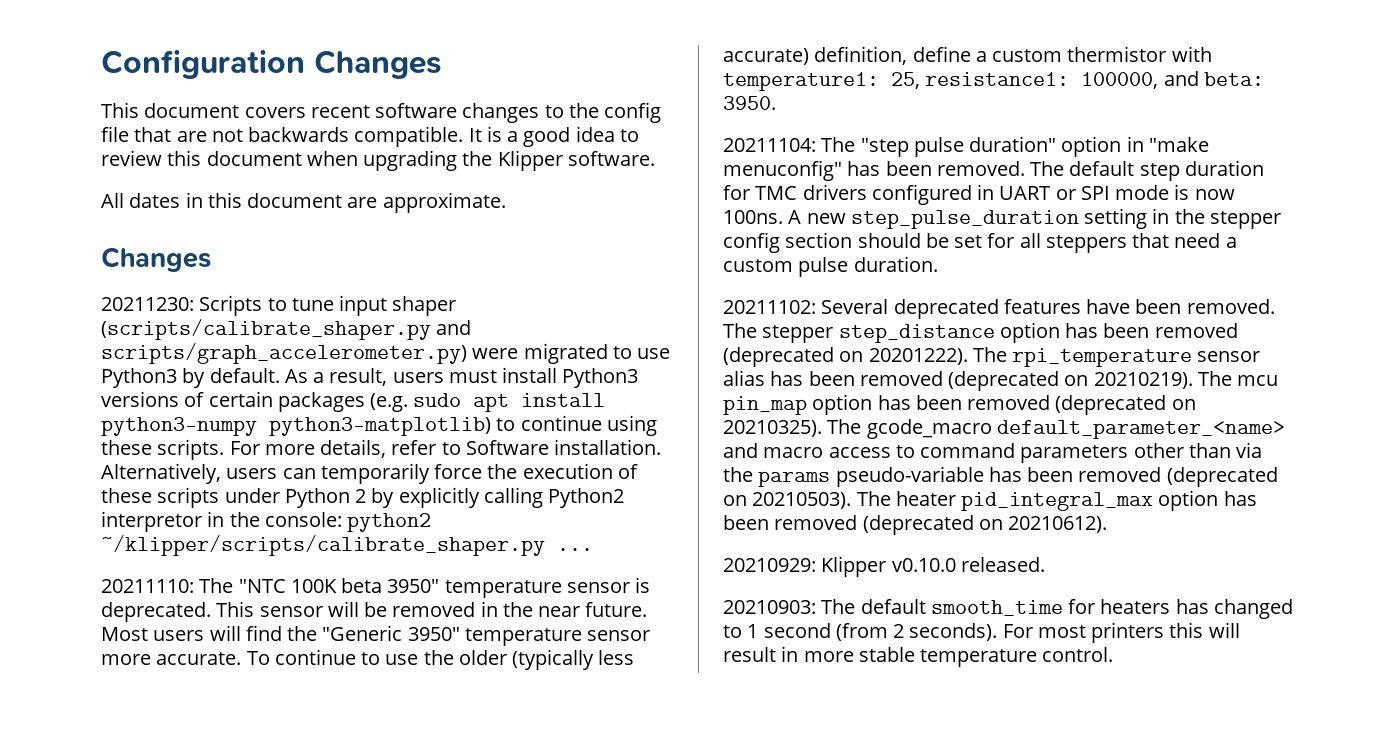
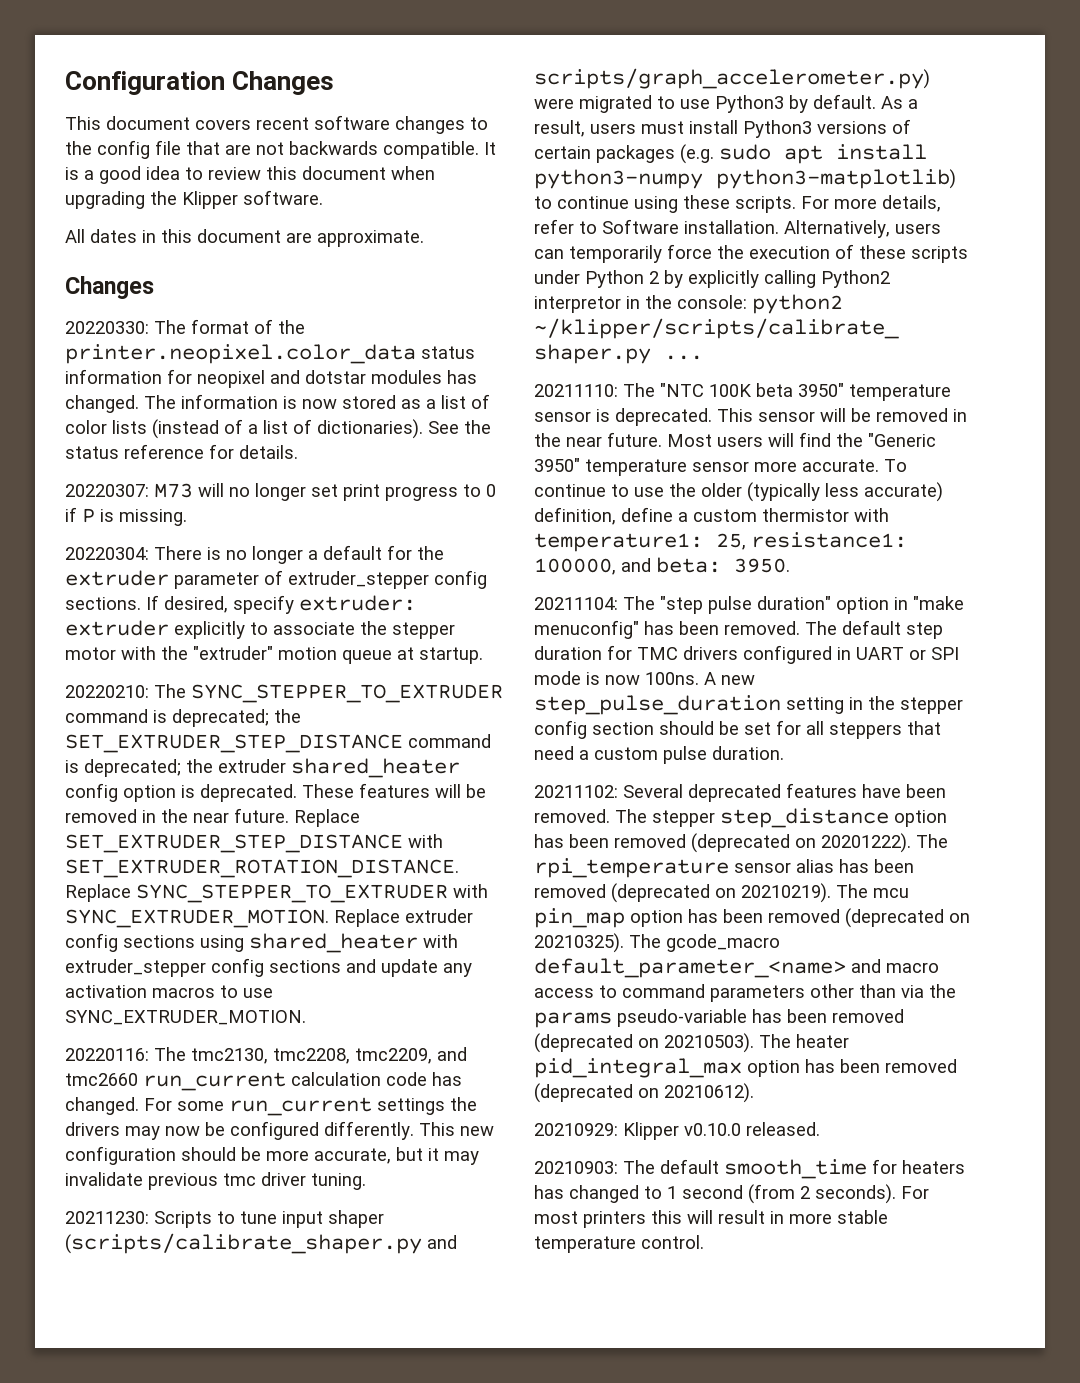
+ 20220330: The format of the printer.neopixel.color_data status information for neopixel and dotstar modules has changed. The information is now stored as a list of color lists (instead of a list of dictionaries). See the status reference for details.
+ 20220307: M73 will no longer set print progress to 0 if P is missing.
+ 20220304: There is no longer a default for the extruder parameter of extruder_stepper config sections. If desired, specify extruder: extruder explicitly to associate the stepper motor with the "extruder" motion queue at startup.
+ 20220210: The SYNC_STEPPER_TO_EXTRUDER command is deprecated; the SET_EXTRUDER_STEP_DISTANCE command is deprecated; the extruder shared_heater config option is deprecated. These features will be removed in the near future. Replace SET_EXTRUDER_STEP_DISTANCE with SET_EXTRUDER_ROTATION_DISTANCE. Replace SYNC_STEPPER_TO_EXTRUDER with SYNC_EXTRUDER_MOTION. Replace extruder config sections using shared_heater with extruder_stepper config sections and update any activation macros to use SYNC_EXTRUDER_MOTION.
+ 20220116: The tmc2130, tmc2208, tmc2209, and tmc2660 run_current calculation code has changed. For some run_current settings the drivers may now be configured differently. This new configuration should be more accurate, but it may invalidate previous tmc driver tuning.

